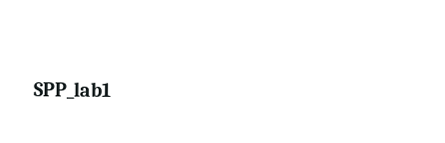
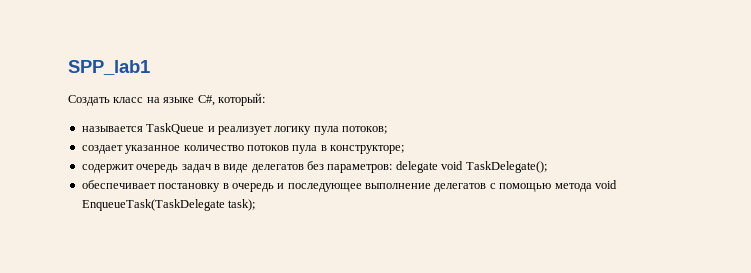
+ Создать класс на языке C#, который:
+ называется TaskQueue и реализует логику пула потоков;
+ создает указанное количество потоков пула в конструкторе;
+ содержит очередь задач в виде делегатов без параметров: delegate void TaskDelegate();
+ обеспечивает постановку в очередь и последующее выполнение делегатов с помощью метода void EnqueueTask(TaskDelegate task);

